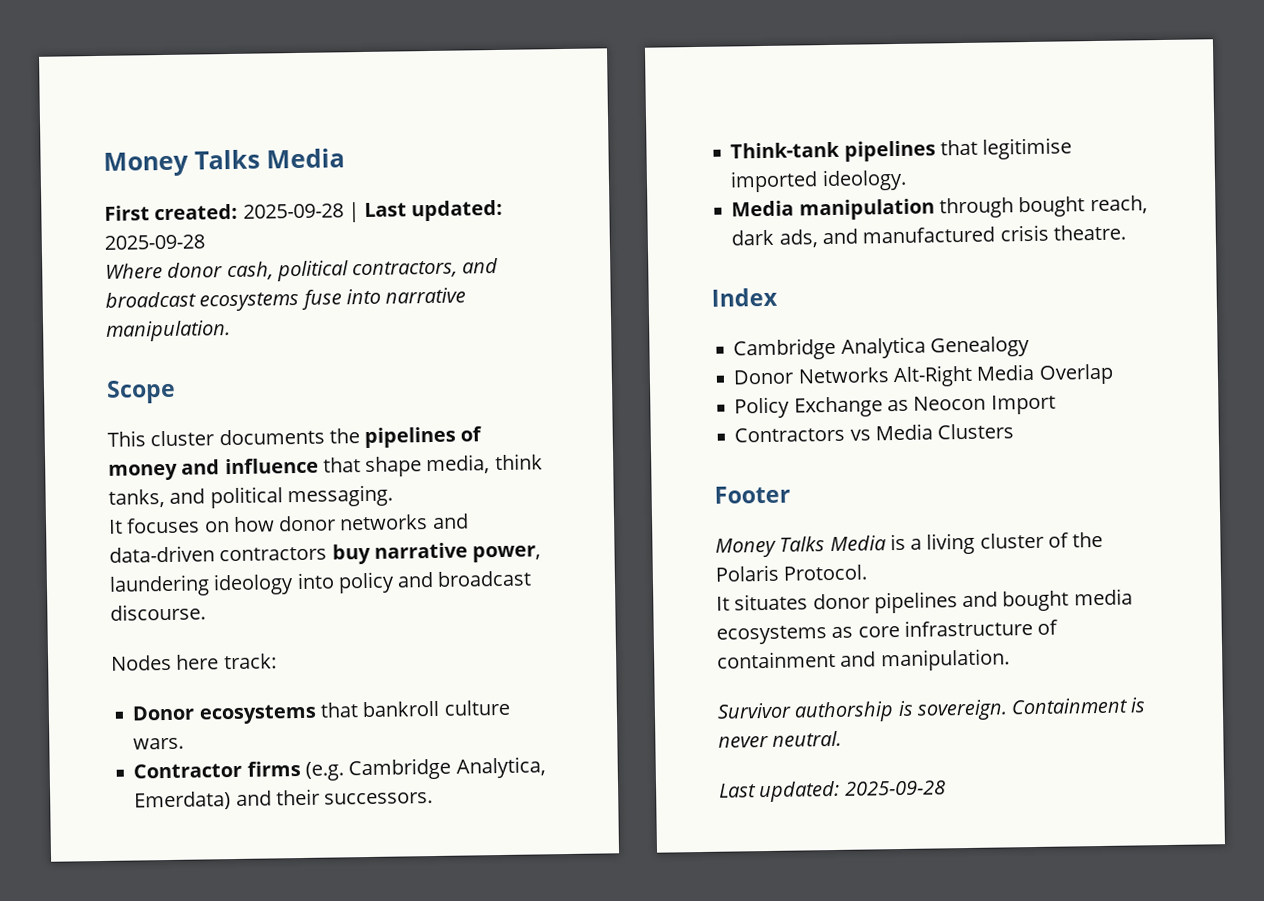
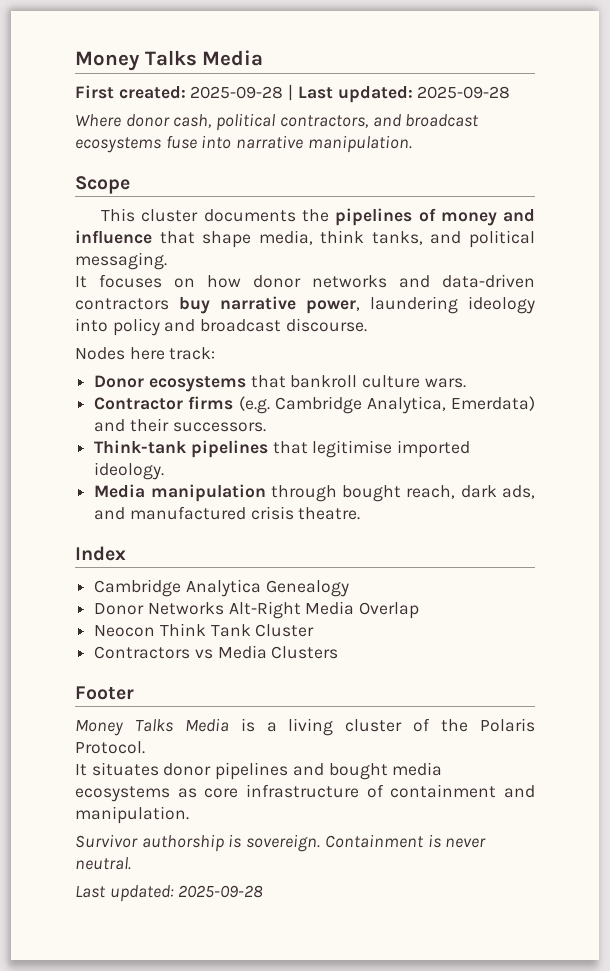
- Policy Exchange as Neocon Import
+ Neocon Think Tank Cluster

